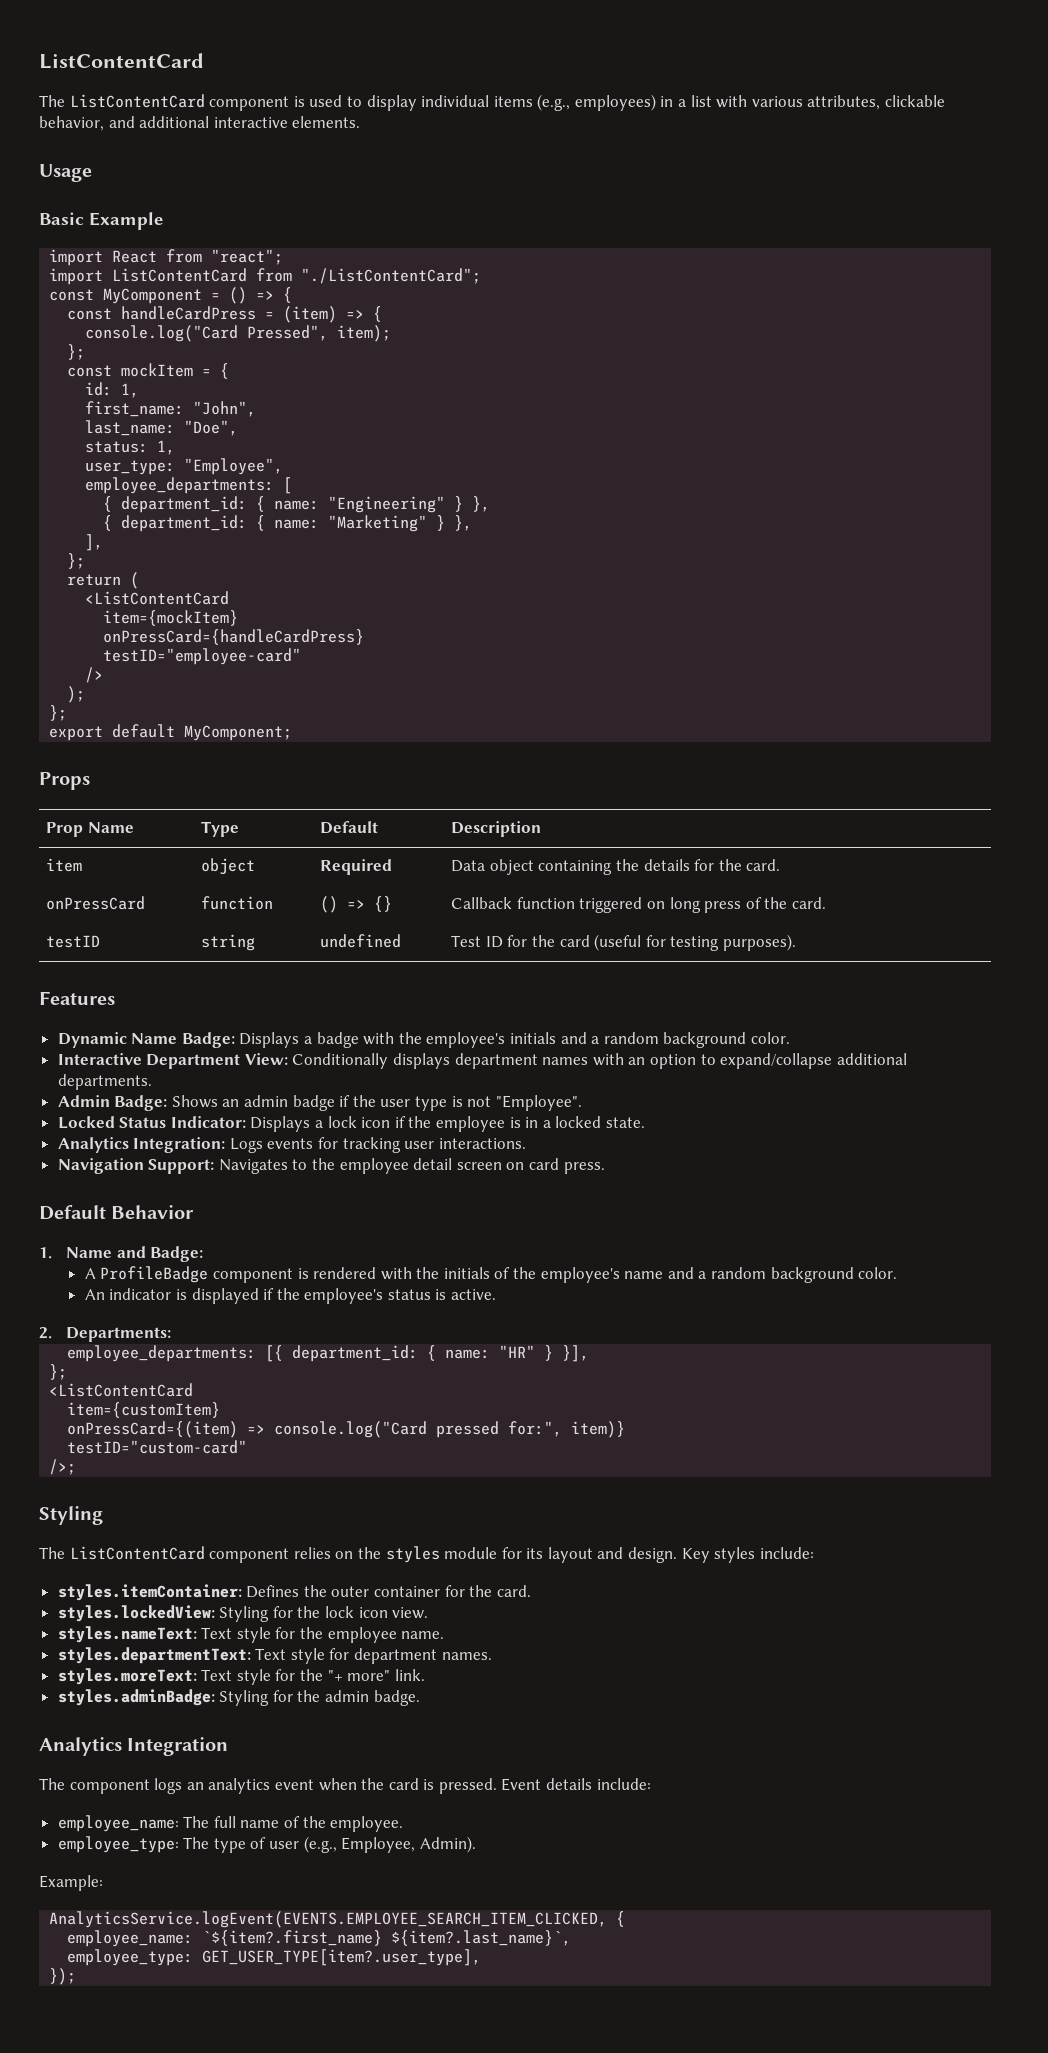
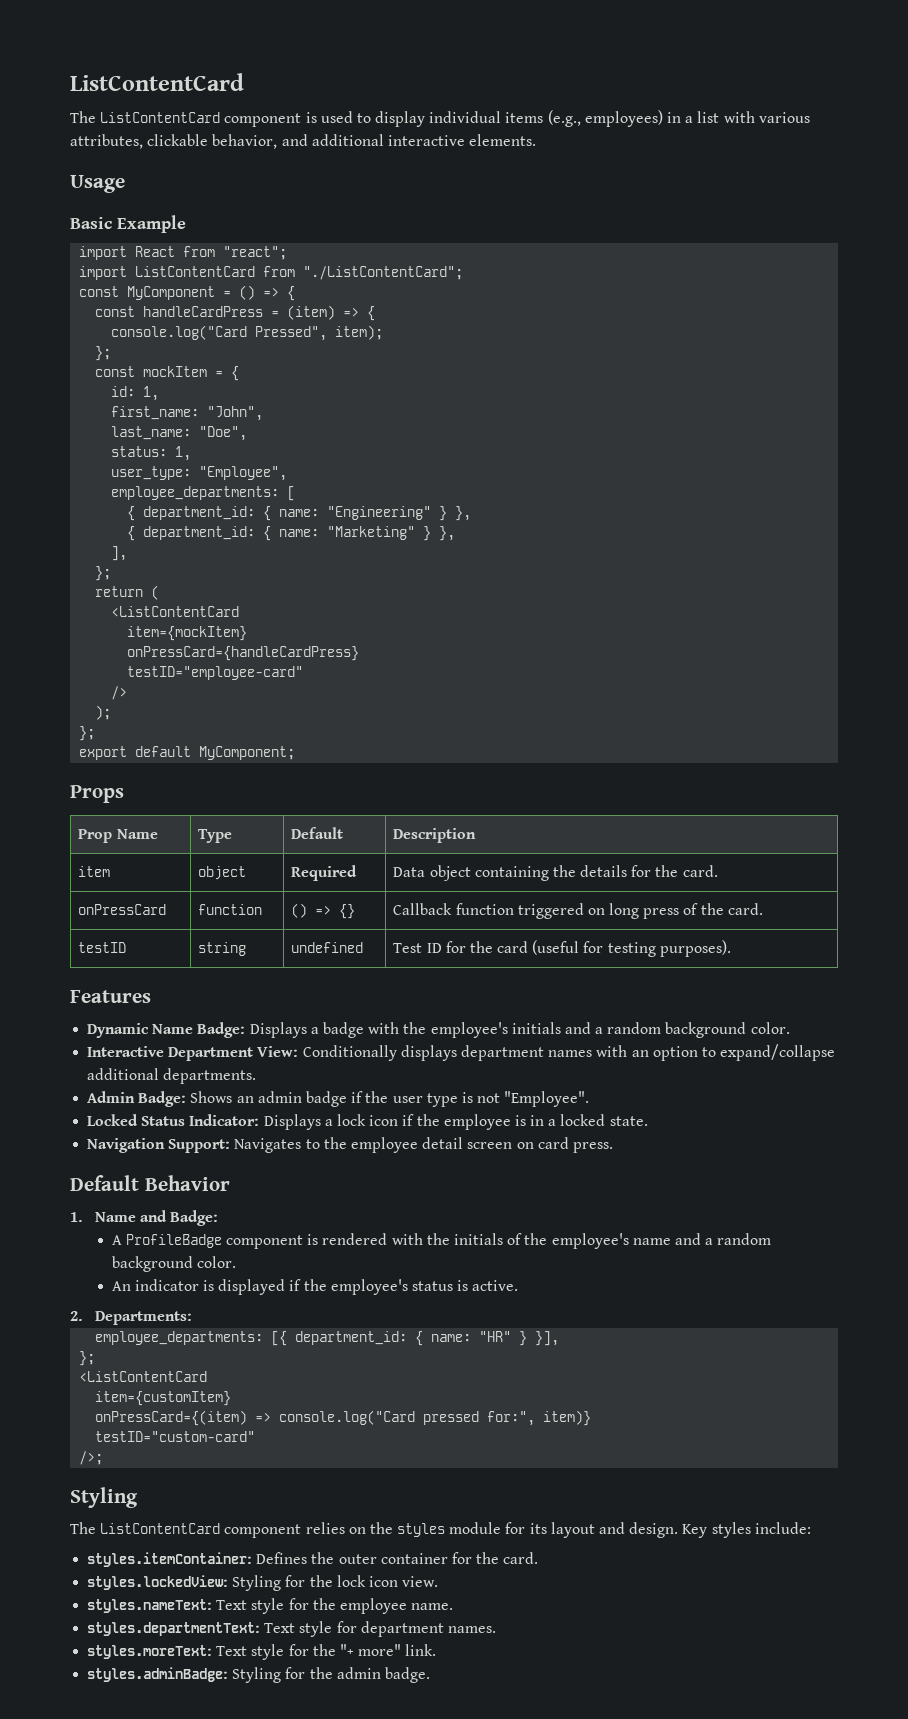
- Analytics Integration: Logs events for tracking user interactions.
- Analytics Integration
- The component logs an analytics event when the card is pressed. Event details include:
- employee_name: The full name of the employee.
- employee_type: The type of user (e.g., Employee, Admin).
- Example:
- AnalyticsService.logEvent(EVENTS.EMPLOYEE_SEARCH_ITEM_CLICKED, {
- employee_name: `${item?.first_name} ${item?.last_name}`,
- employee_type: GET_USER_TYPE[item?.user_type],
- });

